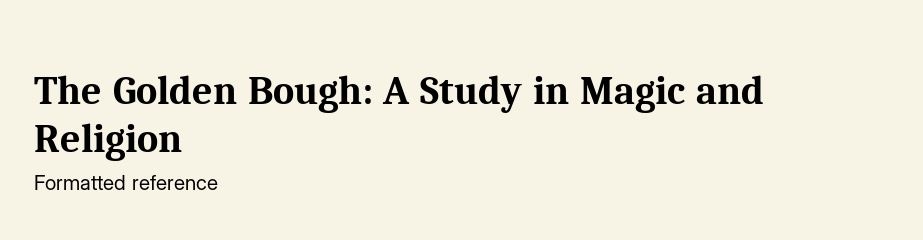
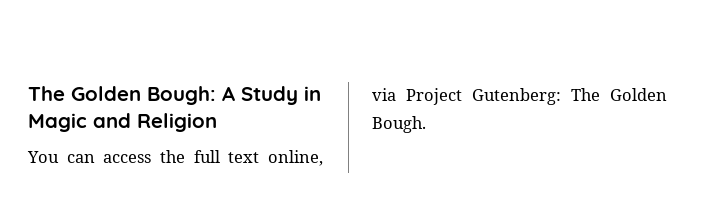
- Formatted reference
+ You can access the full text online, via Project Gutenberg: The Golden Bough.

